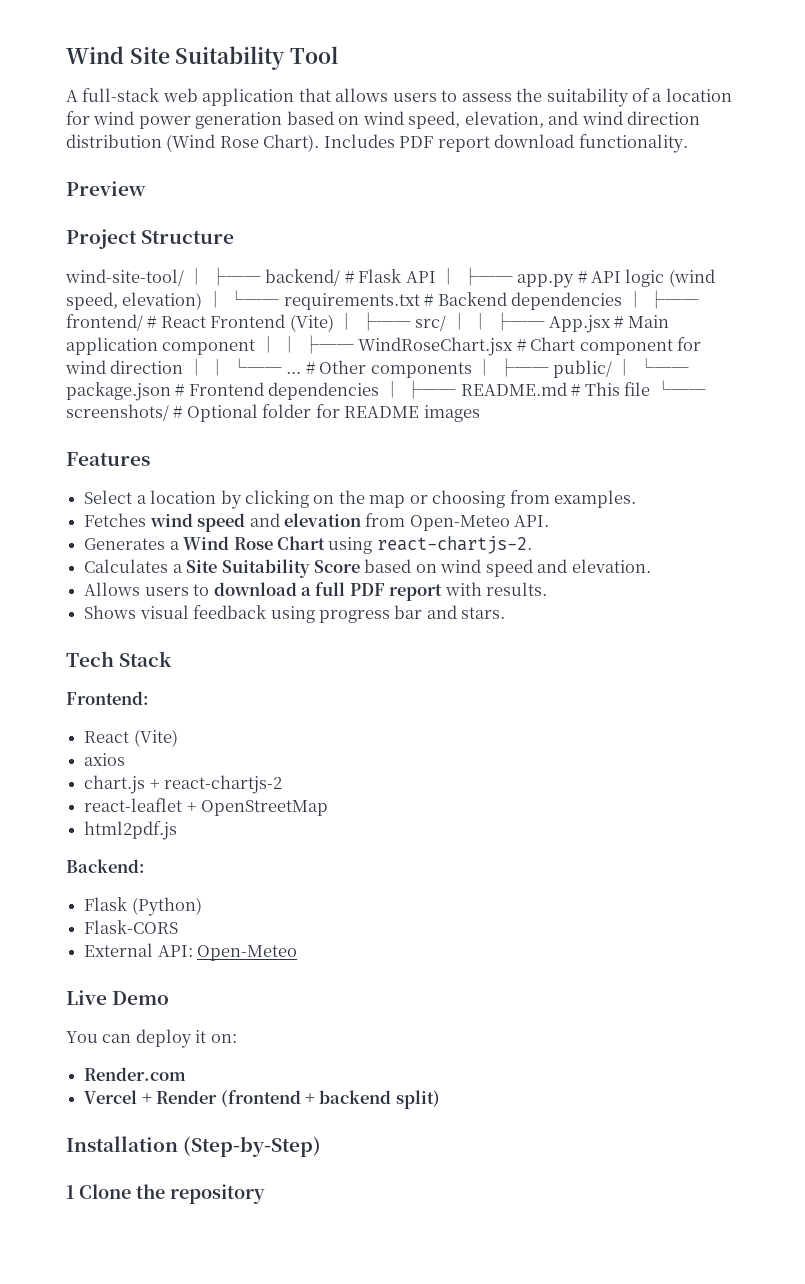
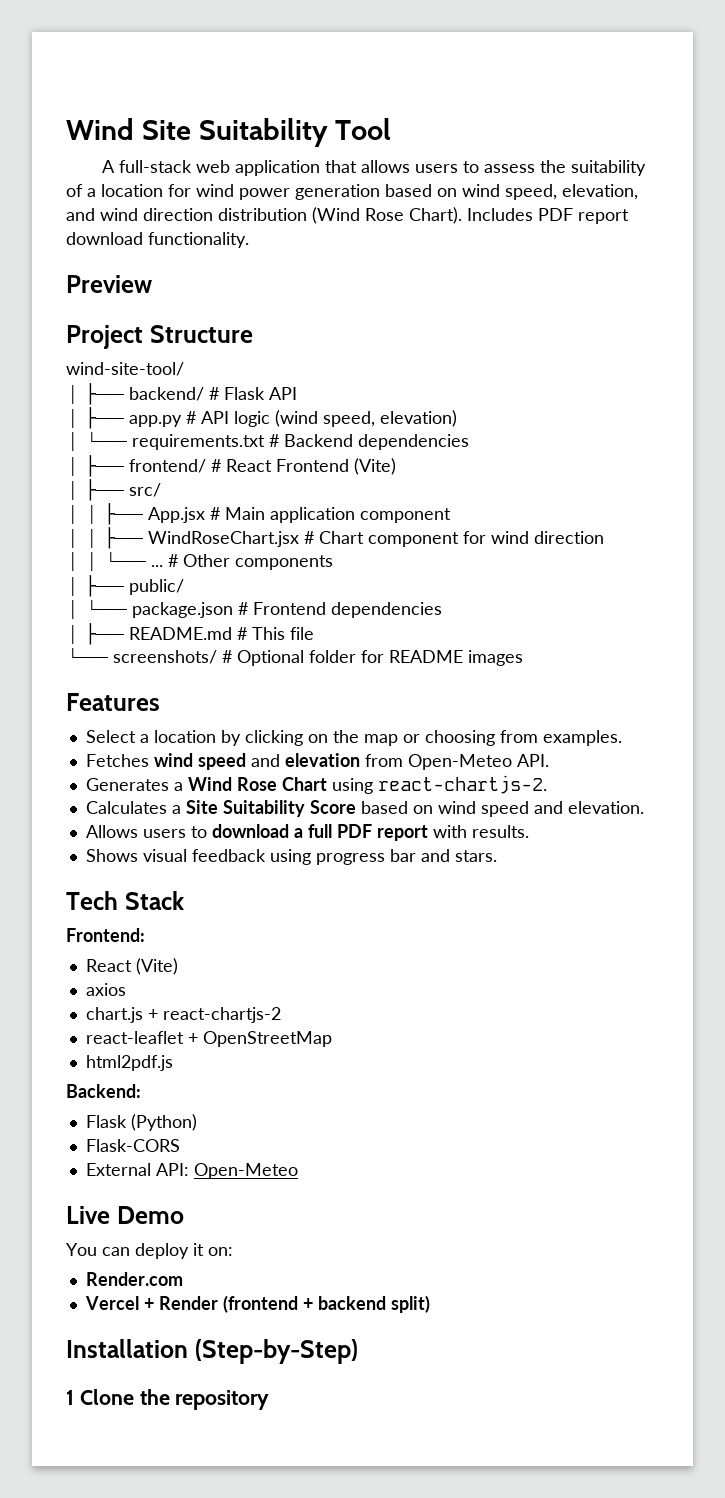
- wind-site-tool/ │ ├── backend/ # Flask API │ ├── app.py # API logic (wind speed, elevation) │ └── requirements.txt # Backend dependencies │ ├── frontend/ # React Frontend (Vite) │ ├── src/ │ │ ├── App.jsx # Main application component │ │ ├── WindRoseChart.jsx # Chart component for wind direction │ │ └── ...
+ wind-site-tool/
+ │ ├── backend/ # Flask API
+ │ ├── app.py # API logic (wind speed, elevation)
+ │ └── requirements.txt # Backend dependencies
+ │ ├── frontend/ # React Frontend (Vite)
+ │ ├── src/
+ │ │ ├── App.jsx # Main application component
+ │ │ ├── WindRoseChart.jsx # Chart component for wind direction
+ │ │ └── ...
- # Other components │ ├── public/ │ └── package.json # Frontend dependencies │ ├── README.md # This file └── screenshots/ # Optional folder for README images
+ # Other components
+ │ ├── public/
+ │ └── package.json # Frontend dependencies
+ │ ├── README.md # This file
+ └── screenshots/ # Optional folder for README images

